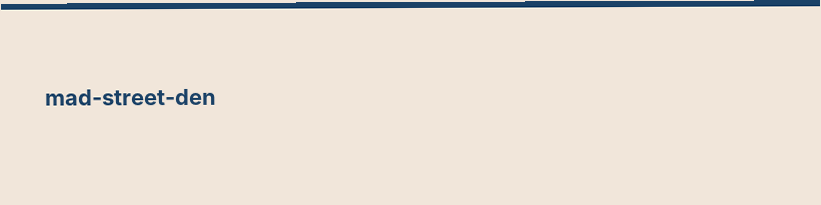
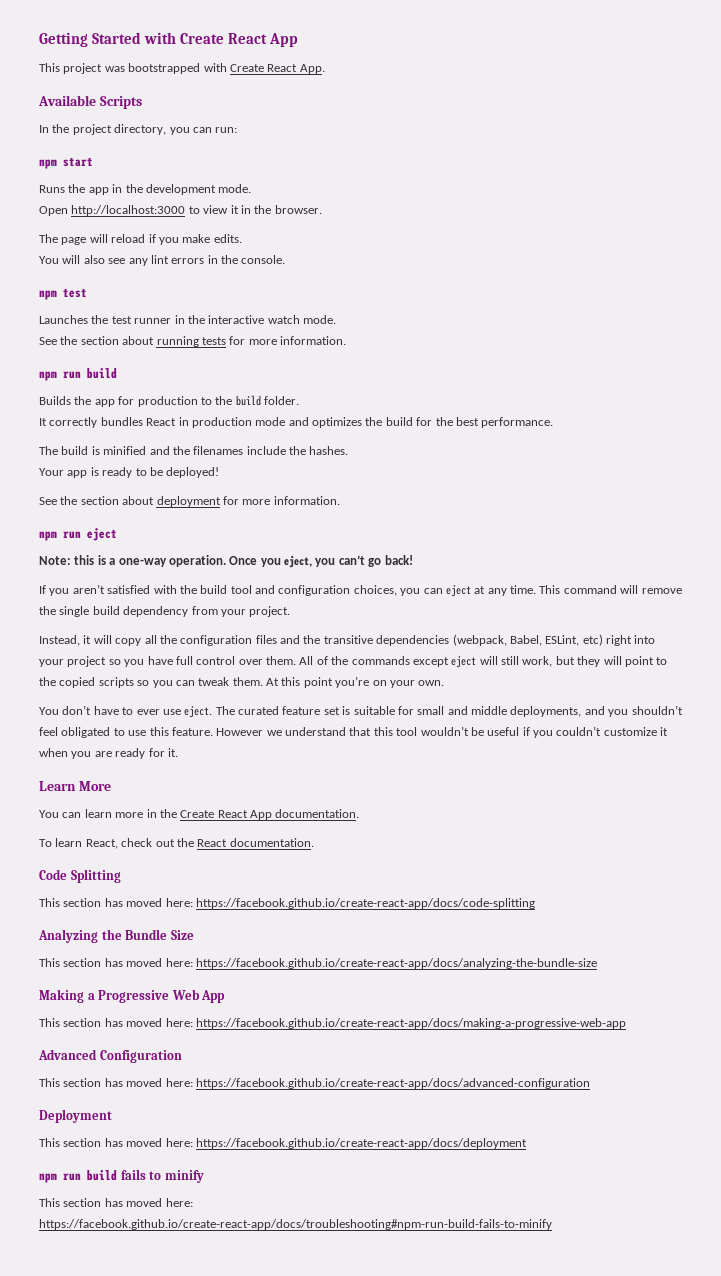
- mad-street-den
+ Getting Started with Create React App
+ This project was bootstrapped with Create React App.
+ Available Scripts
+ In the project directory, you can run:
+ npm start
+ Runs the app in the development mode.
+ Open http://localhost:3000 to view it in the browser.
+ The page will reload if you make edits.
+ You will also see any lint errors in the console.
+ npm test
+ Launches the test runner in the interactive watch mode.
+ See the section about running tests for more information.
+ npm run build
+ Builds the app for production to the build folder.
+ It correctly bundles React in production mode and optimizes the build for the best performance.
+ The build is minified and the filenames include the hashes.
+ Your app is ready to be deployed!
+ See the section about deployment for more information.
+ npm run eject
+ Note: this is a one-way operation. Once you eject, you can’t go back!
+ If you aren’t satisfied with the build tool and configuration choices, you can eject at any time. This command will remove the single build dependency from your project.
+ Instead, it will copy all the configuration files and the transitive dependencies (webpack, Babel, ESLint, etc) right into your project so you have full control over them. All of the commands except eject will still work, but they will point to the copied scripts so you can tweak them. At this point you’re on your own.
+ You don’t have to ever use eject. The curated feature set is suitable for small and middle deployments, and you shouldn’t feel obligated to use this feature. However we understand that this tool wouldn’t be useful if you couldn’t customize it when you are ready for it.
+ Learn More
+ You can learn more in the Create React App documentation.
+ To learn React, check out the React documentation.
+ Code Splitting
+ This section has moved here: https://facebook.github.io/create-react-app/docs/code-splitting
+ Analyzing the Bundle Size
+ This section has moved here: https://facebook.github.io/create-react-app/docs/analyzing-the-bundle-size
+ Making a Progressive Web App
+ This section has moved here: https://facebook.github.io/create-react-app/docs/making-a-progressive-web-app
+ Advanced Configuration
+ This section has moved here: https://facebook.github.io/create-react-app/docs/advanced-configuration
+ Deployment
+ This section has moved here: https://facebook.github.io/create-react-app/docs/deployment
+ npm run build fails to minify
+ This section has moved here: https://facebook.github.io/create-react-app/docs/troubleshooting#npm-run-build-fails-to-minify

